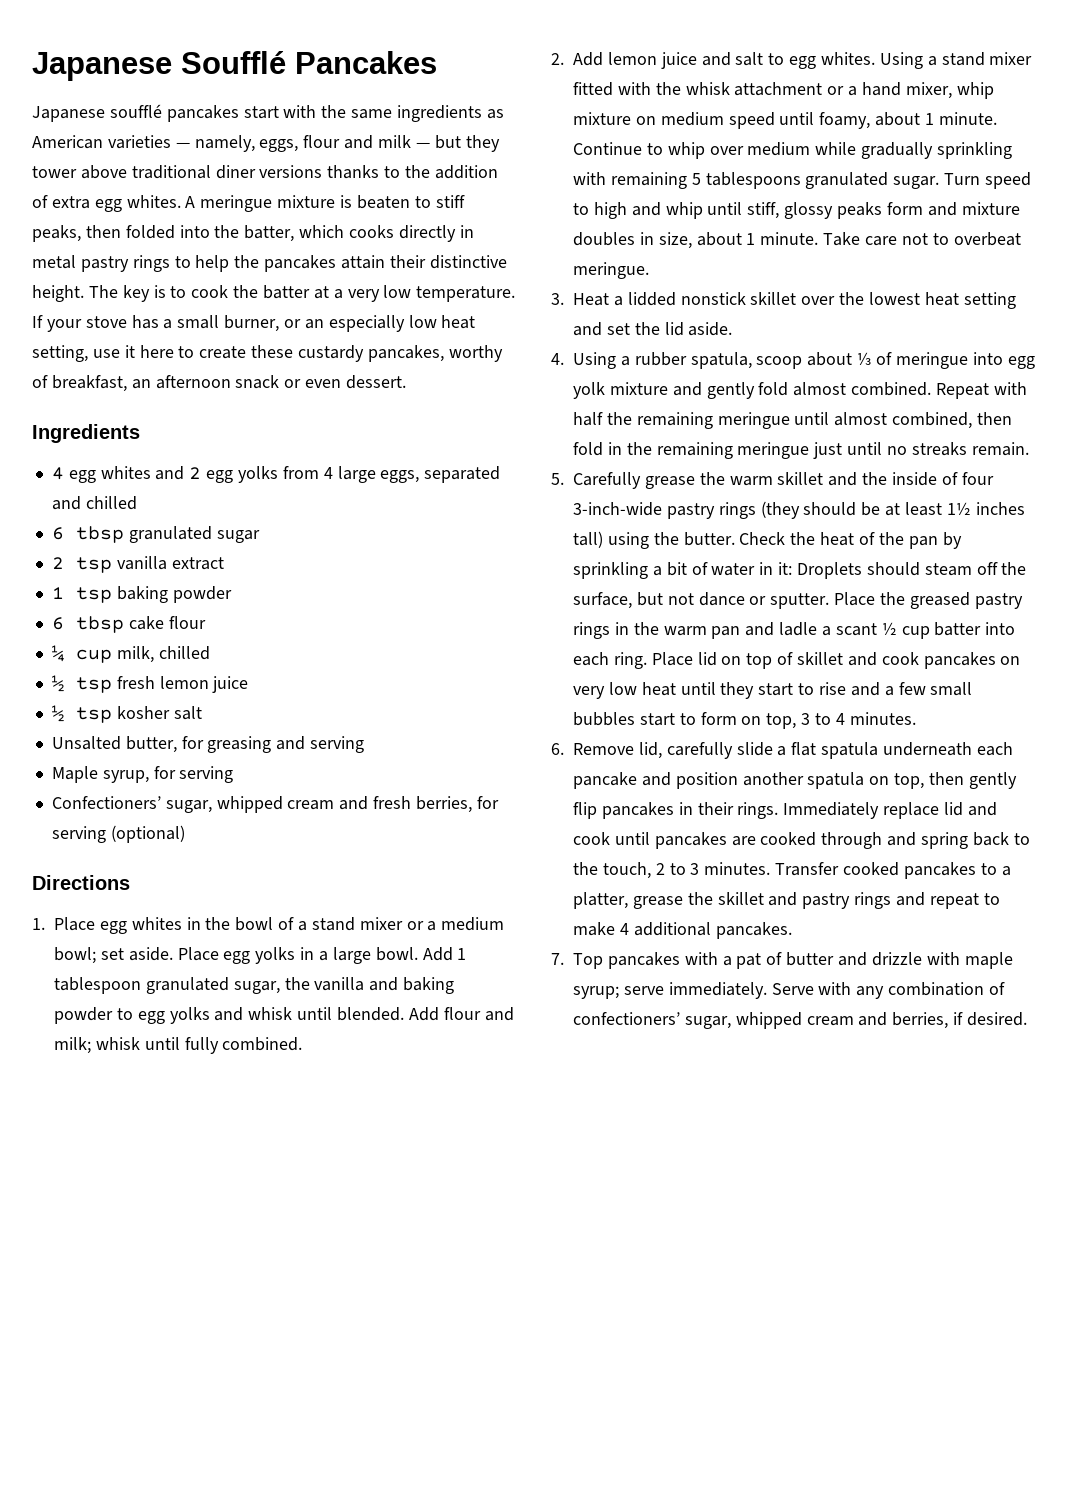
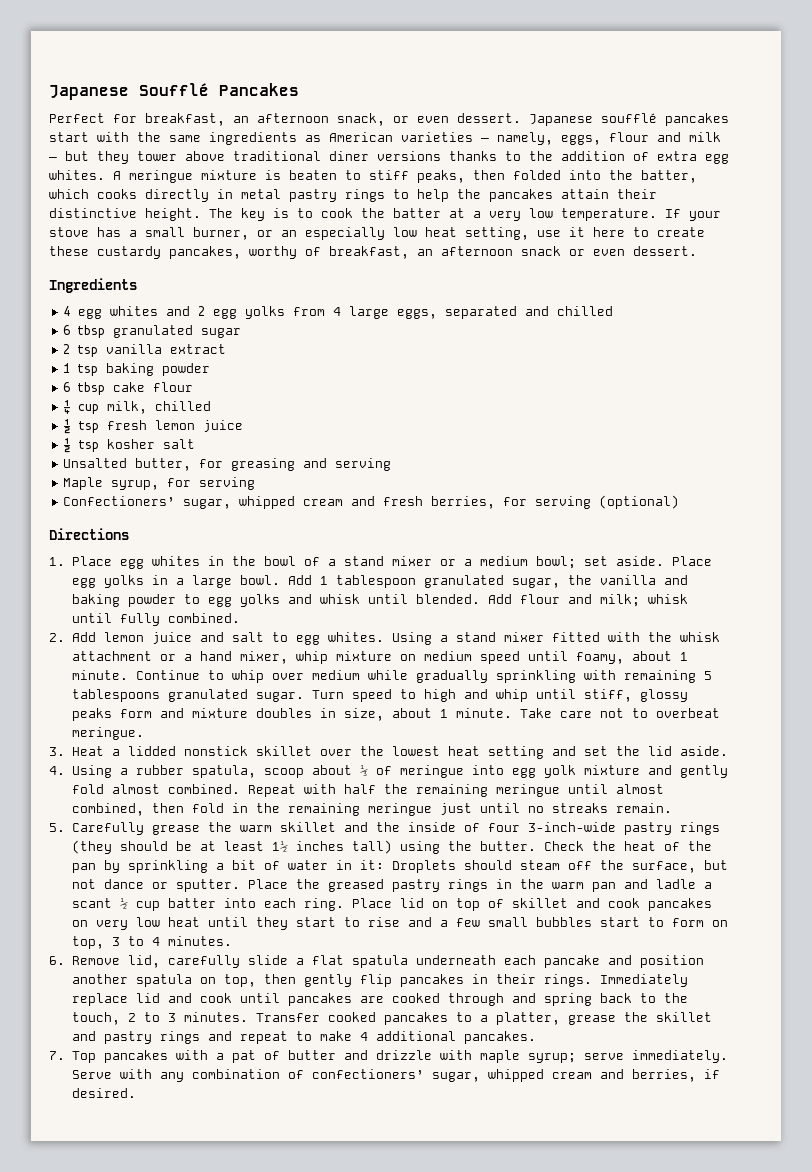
+ Perfect for breakfast, an afternoon snack, or even dessert.

